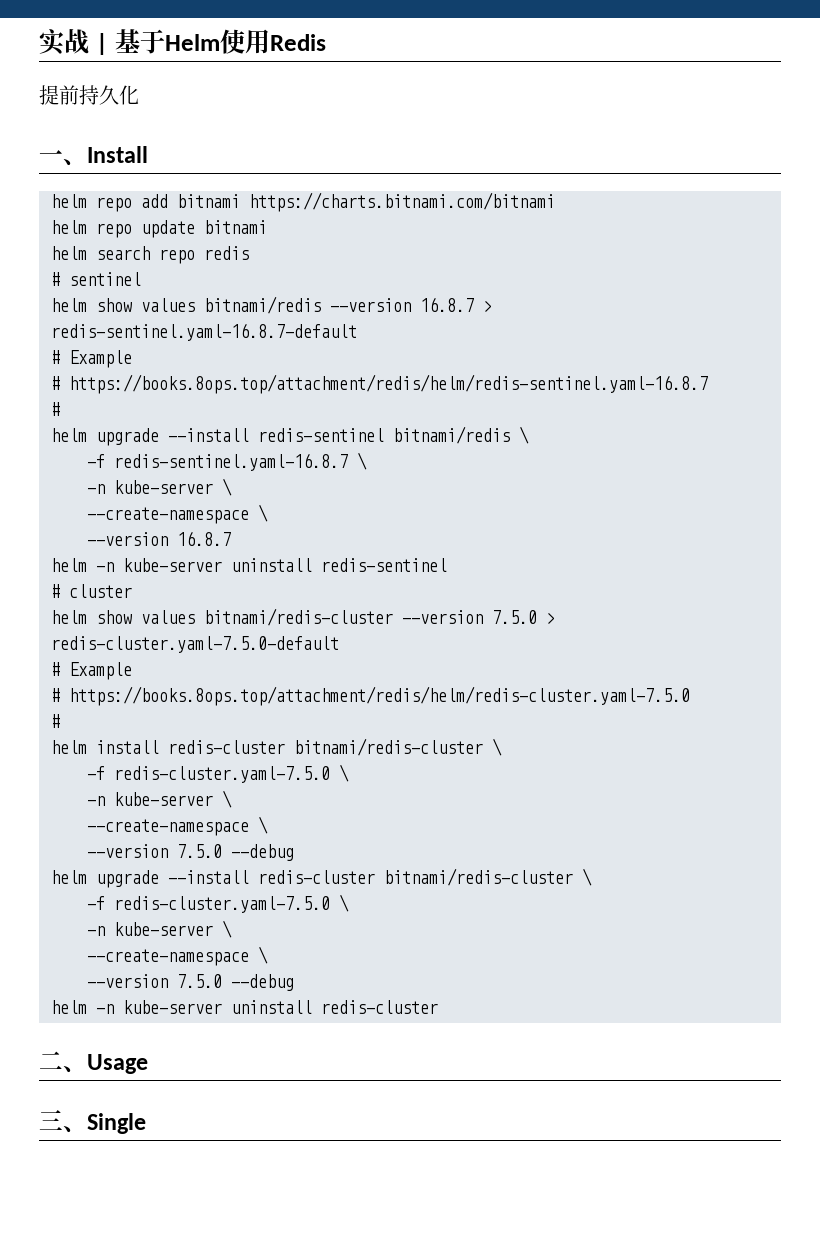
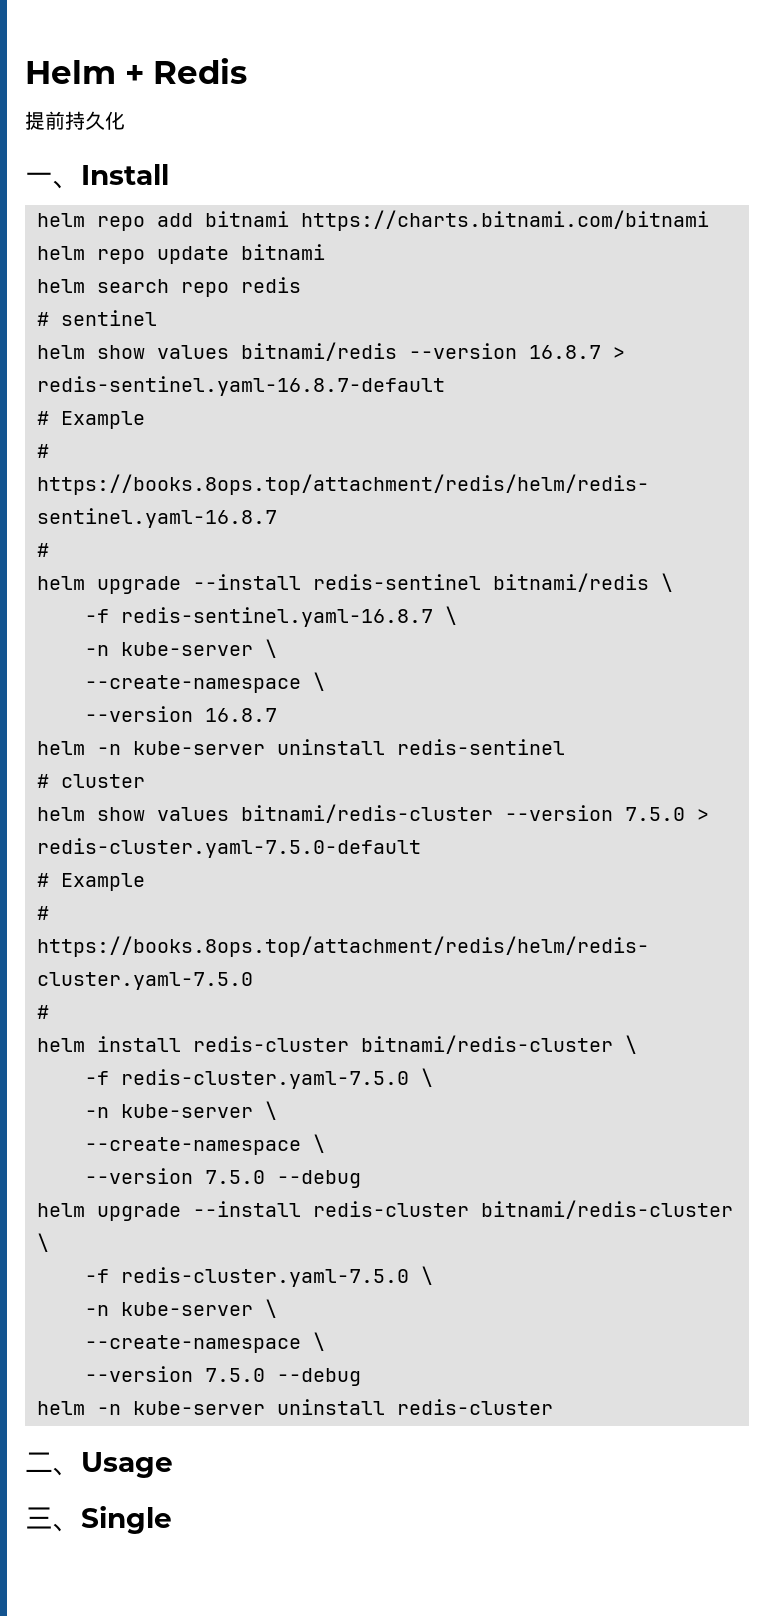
- 实战 | 基于Helm使用Redis
+ Helm + Redis

